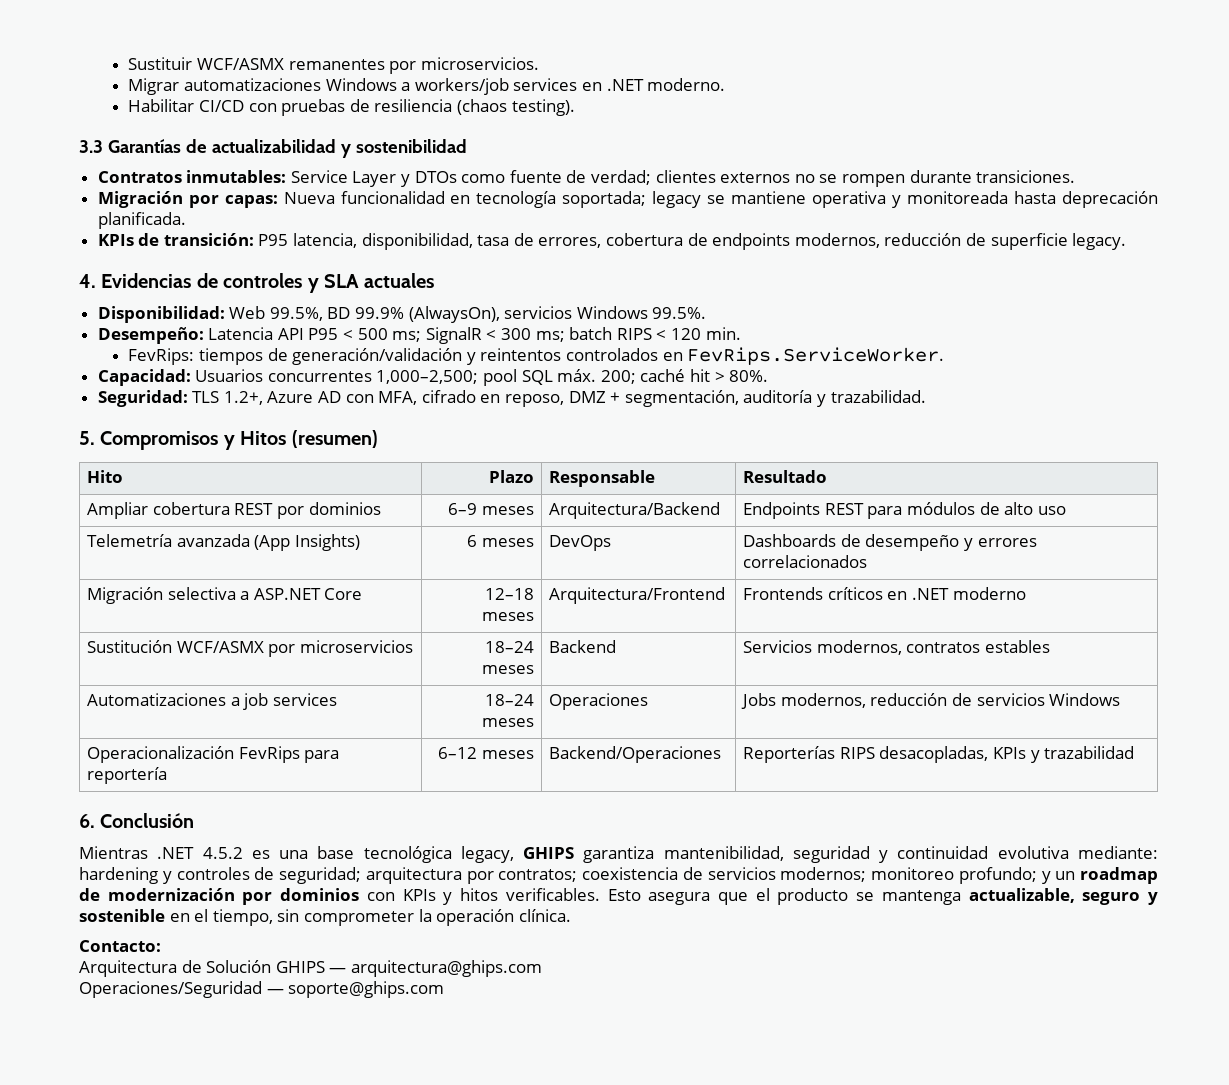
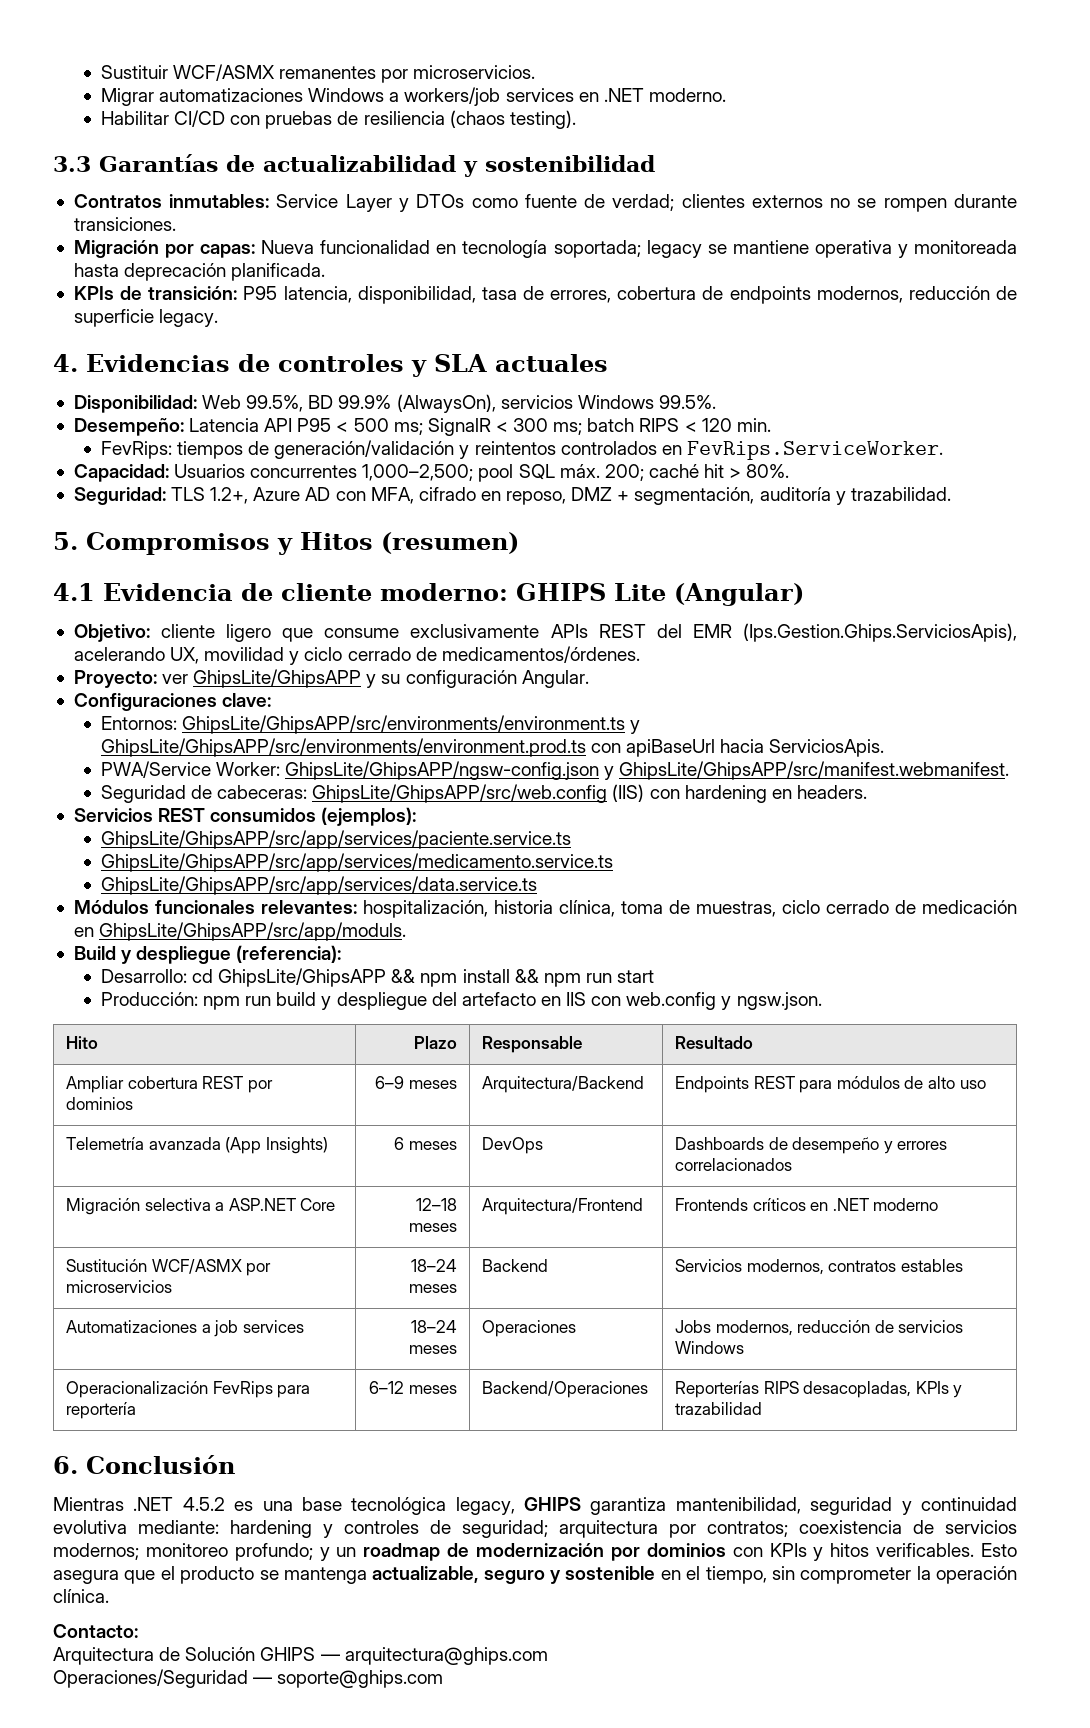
+ 4.1 Evidencia de cliente moderno: GHIPS Lite (Angular)
+ Objetivo: cliente ligero que consume exclusivamente APIs REST del EMR (Ips.Gestion.Ghips.ServiciosApis), acelerando UX, movilidad y ciclo cerrado de medicamentos/órdenes.
+ Proyecto: ver GhipsLite/GhipsAPP y su configuración Angular.
+ Configuraciones clave:
+ Entornos: GhipsLite/GhipsAPP/src/environments/environment.ts y GhipsLite/GhipsAPP/src/environments/environment.prod.ts con apiBaseUrl hacia ServiciosApis.
+ PWA/Service Worker: GhipsLite/GhipsAPP/ngsw-config.json y GhipsLite/GhipsAPP/src/manifest.webmanifest.
+ Seguridad de cabeceras: GhipsLite/GhipsAPP/src/web.config (IIS) con hardening en headers.
+ Servicios REST consumidos (ejemplos):
+ GhipsLite/GhipsAPP/src/app/services/paciente.service.ts
+ GhipsLite/GhipsAPP/src/app/services/medicamento.service.ts
+ GhipsLite/GhipsAPP/src/app/services/data.service.ts
+ Módulos funcionales relevantes: hospitalización, historia clínica, toma de muestras, ciclo cerrado de medicación en GhipsLite/GhipsAPP/src/app/moduls.
+ Build y despliegue (referencia):
+ Desarrollo: cd GhipsLite/GhipsAPP && npm install && npm run start
+ Producción: npm run build y despliegue del artefacto en IIS con web.config y ngsw.json.

